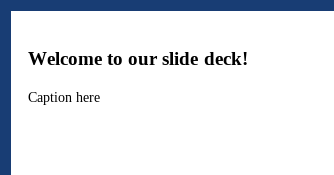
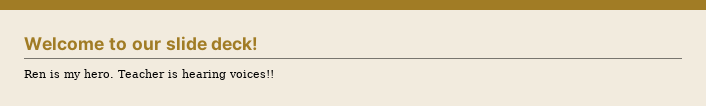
- Caption here
+ Ren is my hero. Teacher is hearing voices!!

